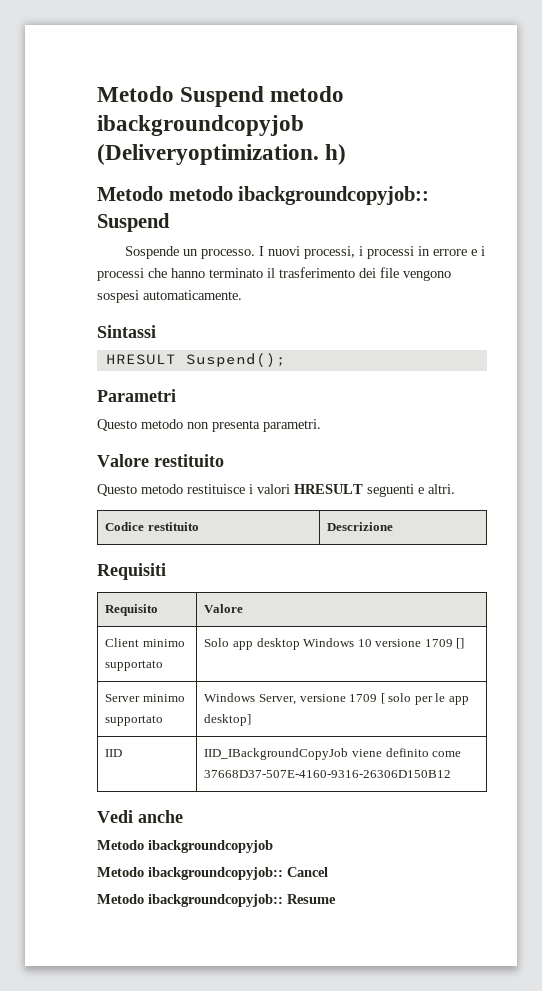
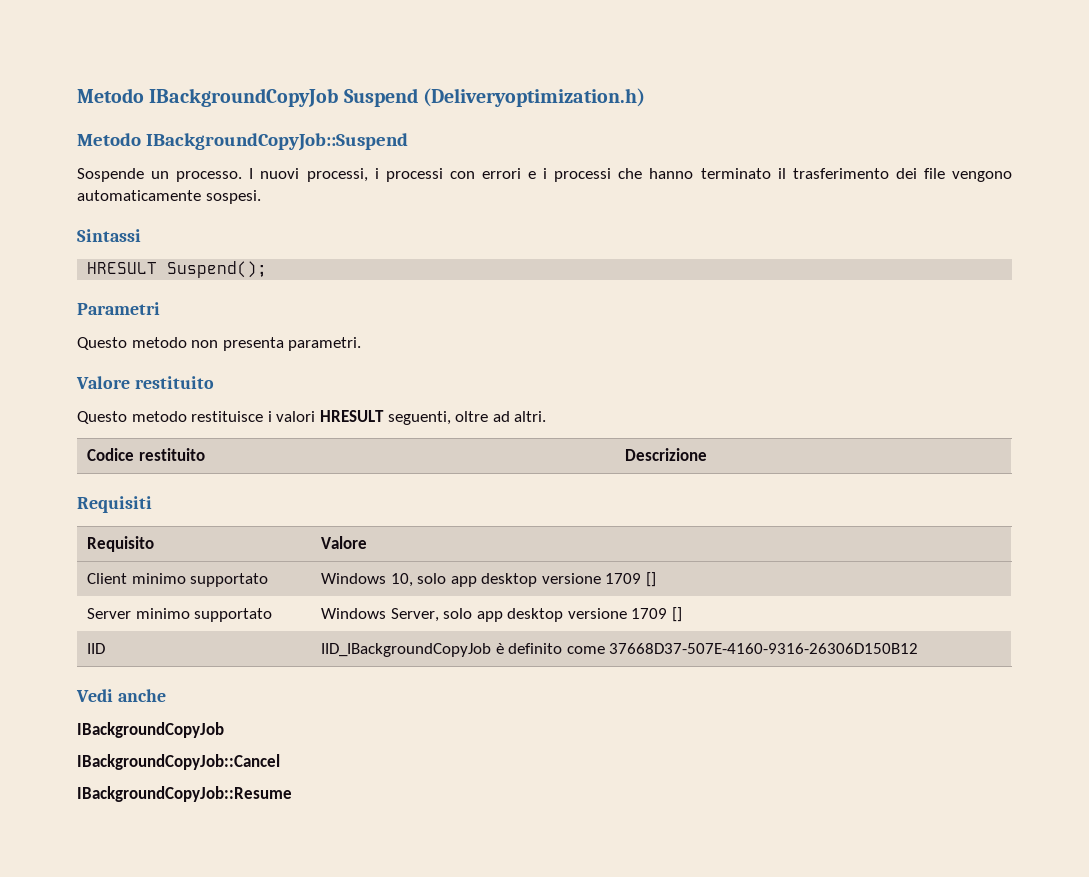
- Metodo Suspend metodo ibackgroundcopyjob (Deliveryoptimization. h)
- Metodo metodo ibackgroundcopyjob:: Suspend
+ Metodo IBackgroundCopyJob Suspend (Deliveryoptimization.h)
+ Metodo IBackgroundCopyJob::Suspend
- I nuovi processi, i processi in errore e i processi che hanno terminato il trasferimento dei file vengono sospesi automaticamente.
+ I nuovi processi, i processi con errori e i processi che hanno terminato il trasferimento dei file vengono automaticamente sospesi.
- Questo metodo restituisce i valori HRESULT seguenti e altri.
+ Questo metodo restituisce i valori HRESULT seguenti, oltre ad altri.
- Client minimo supportato | Solo app desktop Windows 10 versione 1709 []
+ Client minimo supportato | Windows 10, solo app desktop versione 1709 []
- Server minimo supportato | Windows Server, versione 1709 [ solo per le app desktop]
+ Server minimo supportato | Windows Server, solo app desktop versione 1709 []
- IID | IID_IBackgroundCopyJob viene definito come 37668D37-507E-4160-9316-26306D150B12
+ IID | IID_IBackgroundCopyJob è definito come 37668D37-507E-4160-9316-26306D150B12
  Vedi anche
- Metodo ibackgroundcopyjob
- Metodo ibackgroundcopyjob:: Cancel
- Metodo ibackgroundcopyjob:: Resume
+ IBackgroundCopyJob
+ IBackgroundCopyJob::Cancel
+ IBackgroundCopyJob::Resume

